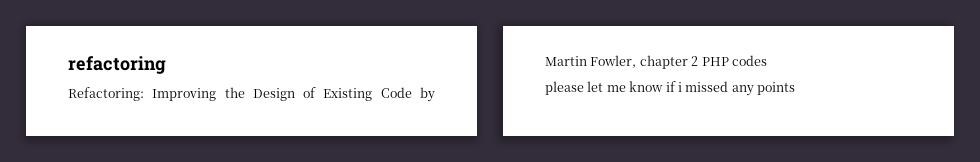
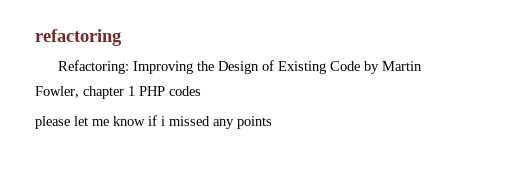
- Refactoring: Improving the Design of Existing Code by Martin Fowler, chapter 2 PHP codes
+ Refactoring: Improving the Design of Existing Code by Martin Fowler, chapter 1 PHP codes

